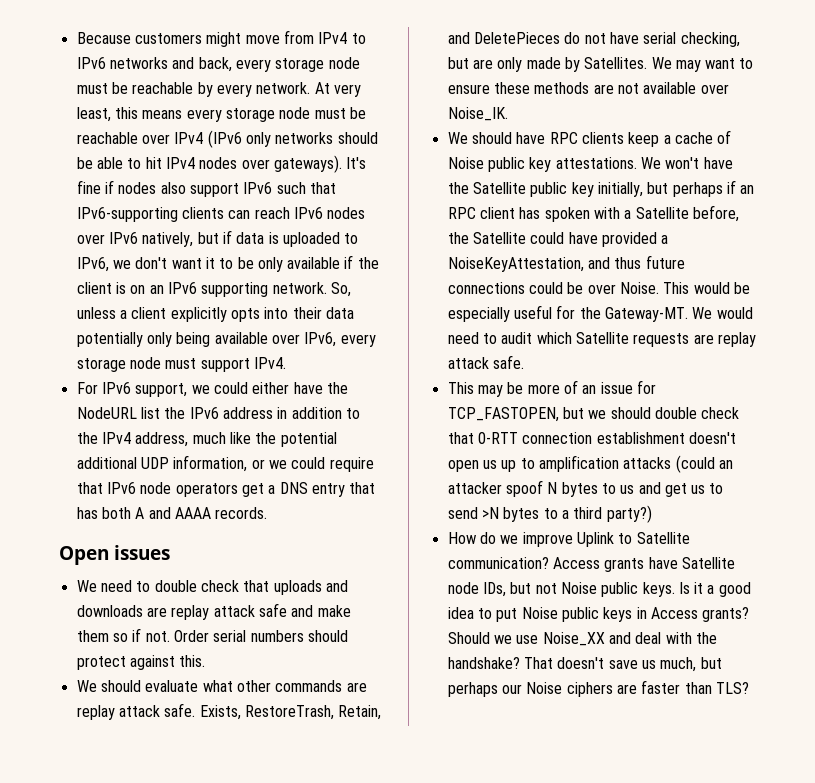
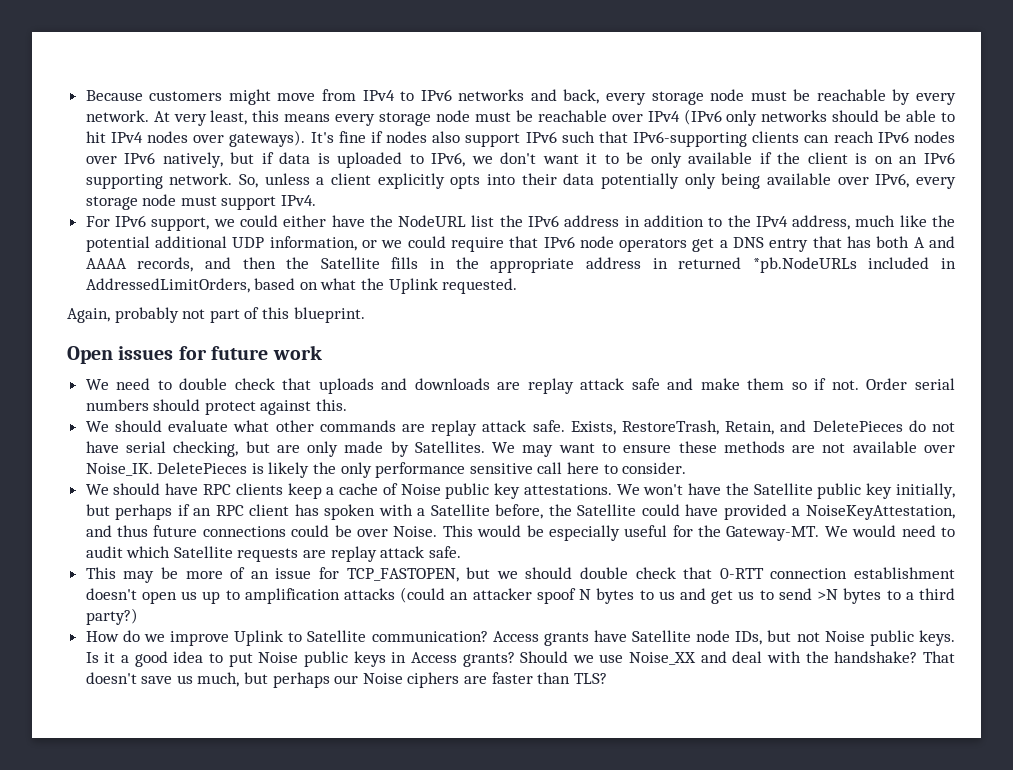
- For IPv6 support, we could either have the NodeURL list the IPv6 address in addition to the IPv4 address, much like the potential additional UDP information, or we could require that IPv6 node operators get a DNS entry that has both A and AAAA records.
+ For IPv6 support, we could either have the NodeURL list the IPv6 address in addition to the IPv4 address, much like the potential additional UDP information, or we could require that IPv6 node operators get a DNS entry that has both A and AAAA records, and then the Satellite fills in the appropriate address in returned *pb.NodeURLs included in AddressedLimitOrders, based on what the Uplink requested.
+ Again, probably not part of this blueprint.
- Open issues
+ Open issues for future work
+ DeletePieces is likely the only performance sensitive call here to consider.

